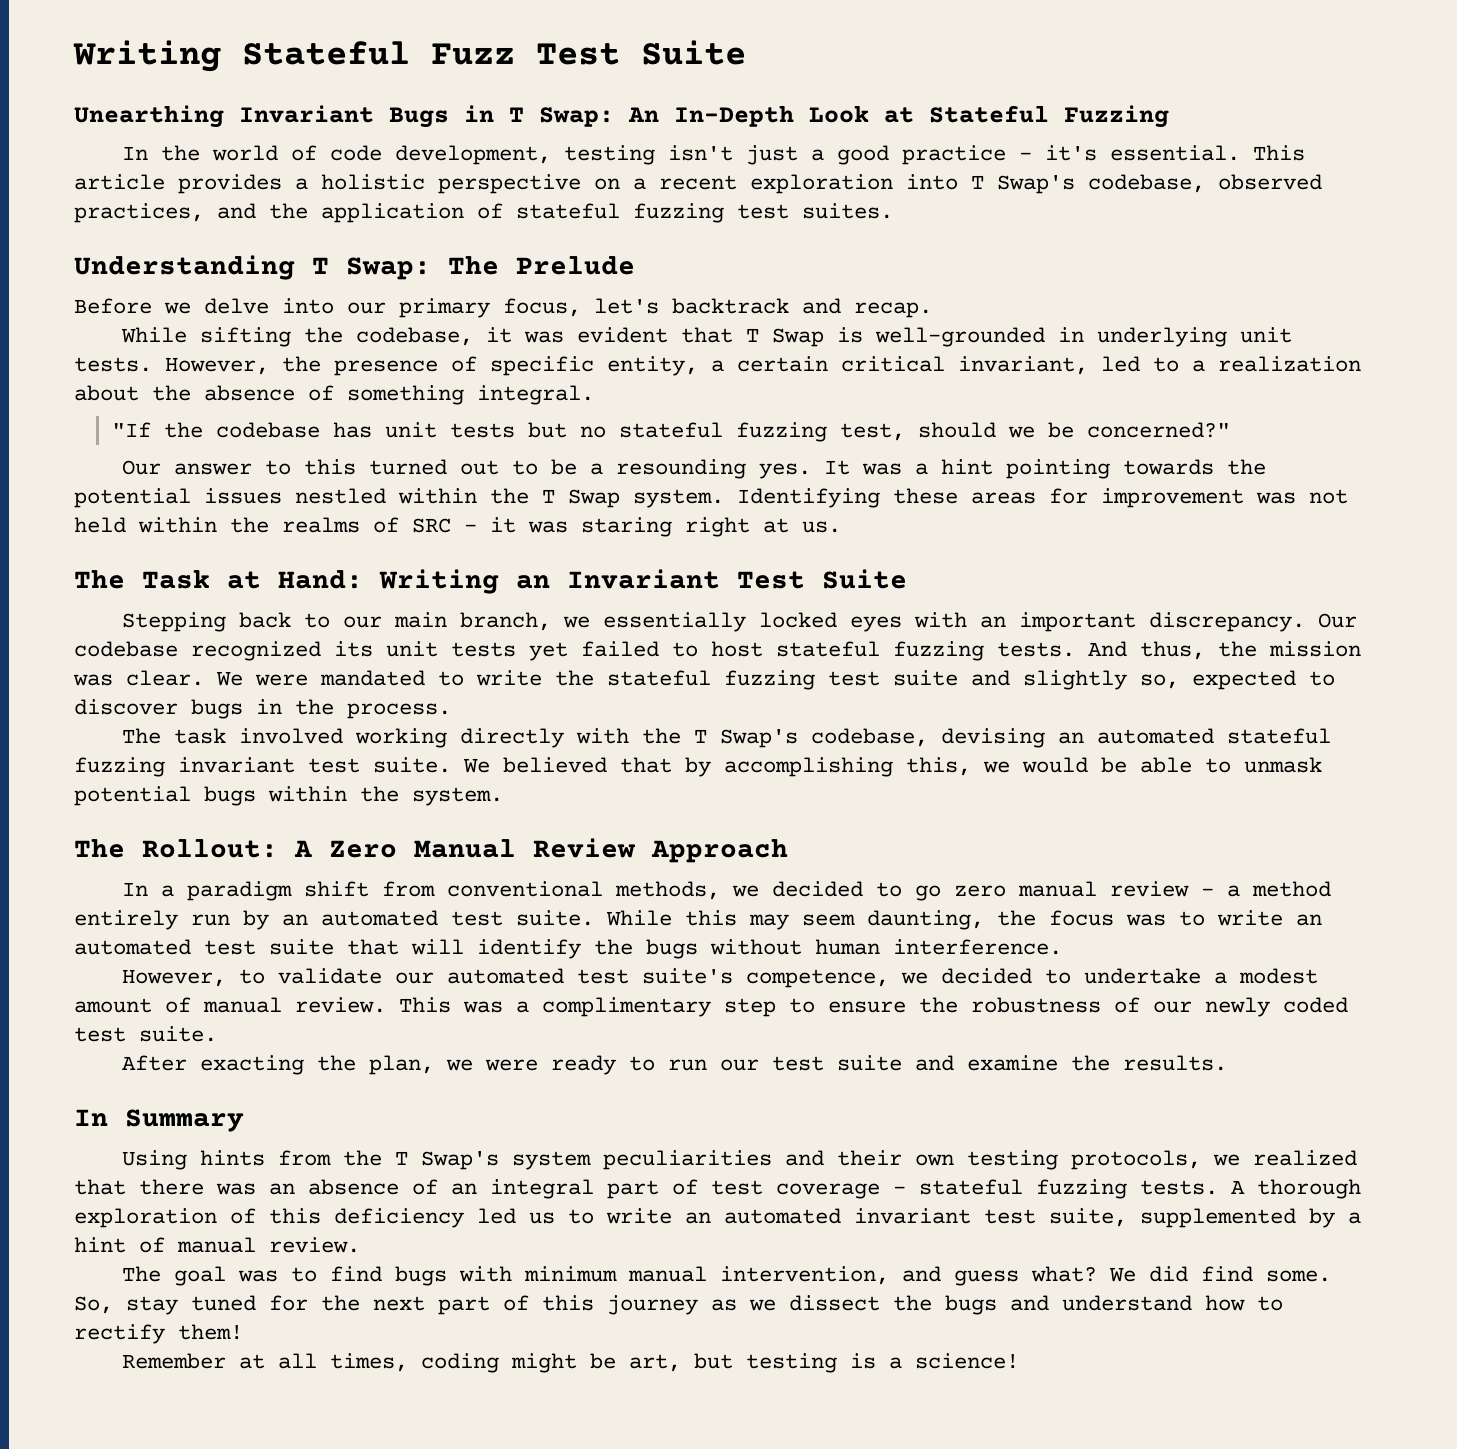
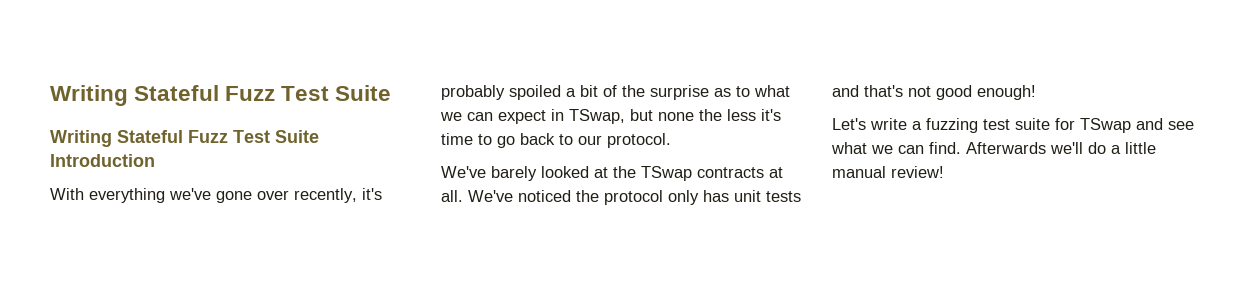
- Unearthing Invariant Bugs in T Swap: An In-Depth Look at Stateful Fuzzing
- In the world of code development, testing isn't just a good practice – it's essential. This article provides a holistic perspective on a recent exploration into T Swap's codebase, observed practices, and the application of stateful fuzzing test suites.
- Understanding T Swap: The Prelude
- Before we delve into our primary focus, let's backtrack and recap.
- While sifting the codebase, it was evident that T Swap is well-grounded in underlying unit tests. However, the presence of specific entity, a certain critical invariant, led to a realization about the absence of something integral.
- "If the codebase has unit tests but no stateful fuzzing test, should we be concerned?"
- Our answer to this turned out to be a resounding yes. It was a hint pointing towards the potential issues nestled within the T Swap system. Identifying these areas for improvement was not held within the realms of SRC – it was staring right at us.
- The Task at Hand: Writing an Invariant Test Suite
- Stepping back to our main branch, we essentially locked eyes with an important discrepancy. Our codebase recognized its unit tests yet failed to host stateful fuzzing tests. And thus, the mission was clear. We were mandated to write the stateful fuzzing test suite and slightly so, expected to discover bugs in the process.
- The task involved working directly with the T Swap's codebase, devising an automated stateful fuzzing invariant test suite. We believed that by accomplishing this, we would be able to unmask potential bugs within the system.
- The Rollout: A Zero Manual Review Approach
- In a paradigm shift from conventional methods, we decided to go zero manual review - a method entirely run by an automated test suite. While this may seem daunting, the focus was to write an automated test suite that will identify the bugs without human interference.
- However, to validate our automated test suite's competence, we decided to undertake a modest amount of manual review. This was a complimentary step to ensure the robustness of our newly coded test suite.
- After exacting the plan, we were ready to run our test suite and examine the results.
- In Summary
- Using hints from the T Swap's system peculiarities and their own testing protocols, we realized that there was an absence of an integral part of test coverage – stateful fuzzing tests. A thorough exploration of this deficiency led us to write an automated invariant test suite, supplemented by a hint of manual review.
- The goal was to find bugs with minimum manual intervention, and guess what? We did find some. So, stay tuned for the next part of this journey as we dissect the bugs and understand how to rectify them!
- Remember at all times, coding might be art, but testing is a science!
+ Writing Stateful Fuzz Test Suite Introduction
+ With everything we've gone over recently, it's probably spoiled a bit of the surprise as to what we can expect in TSwap, but none the less it's time to go back to our protocol.
+ We've barely looked at the TSwap contracts at all. We've noticed the protocol only has unit tests and that's not good enough!
+ Let's write a fuzzing test suite for TSwap and see what we can find. Afterwards we'll do a little manual review!

